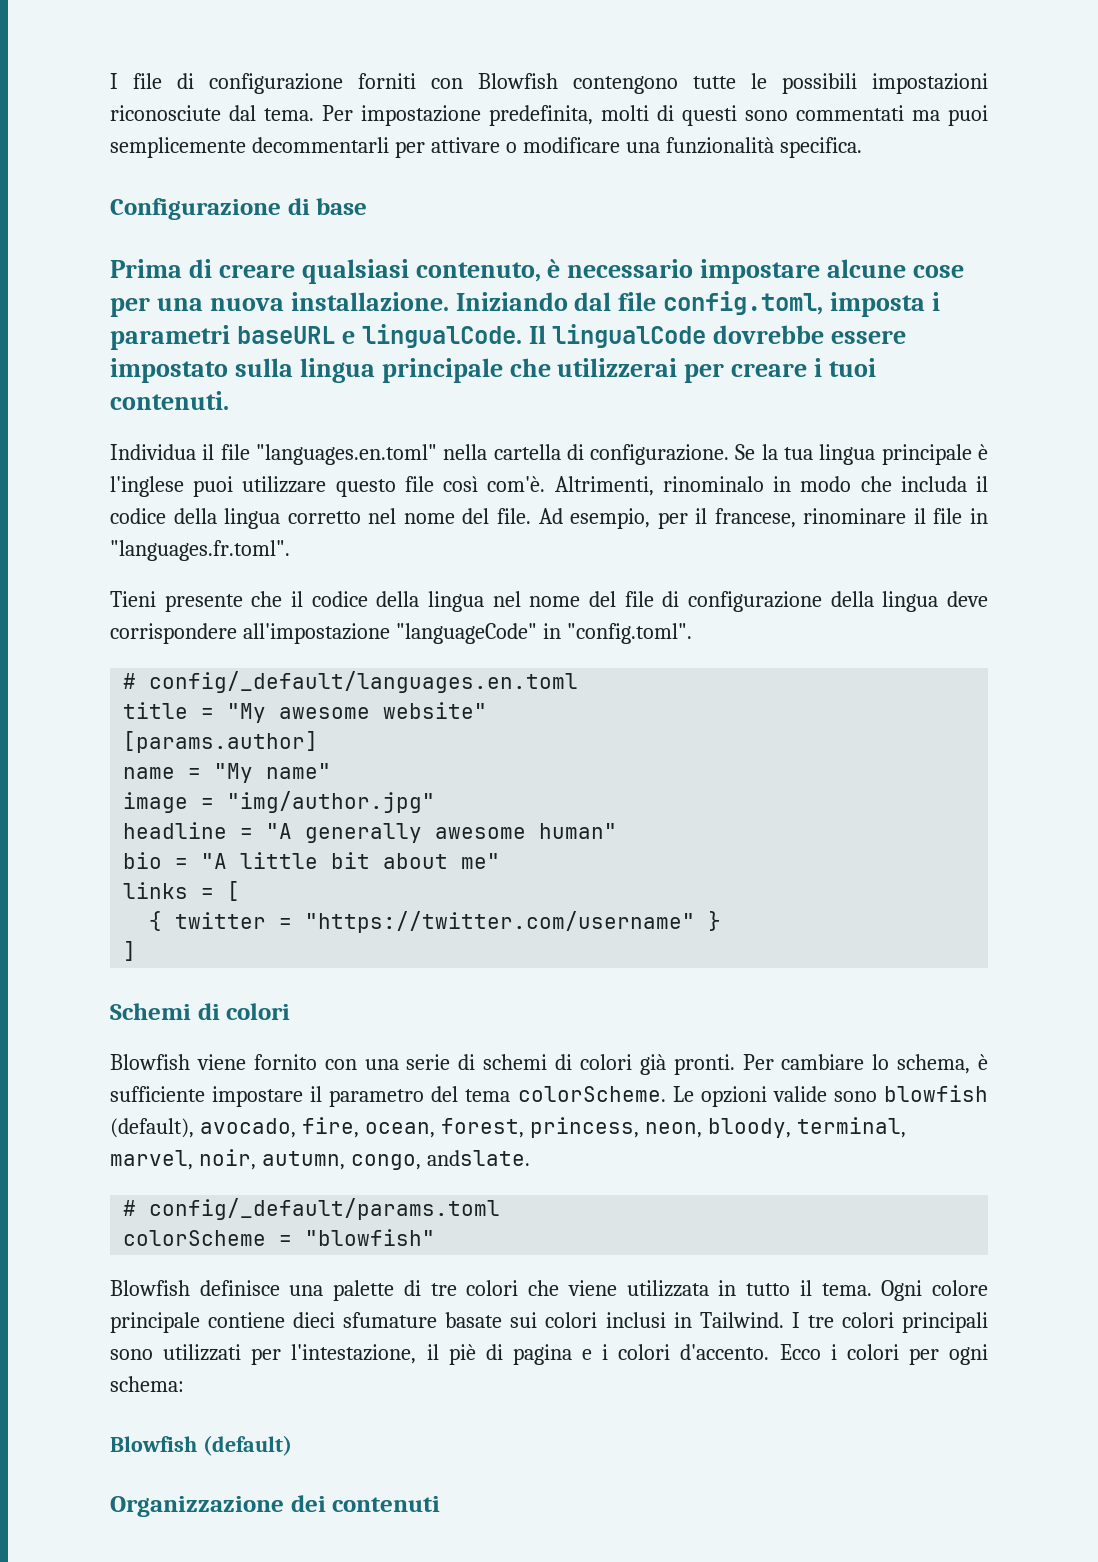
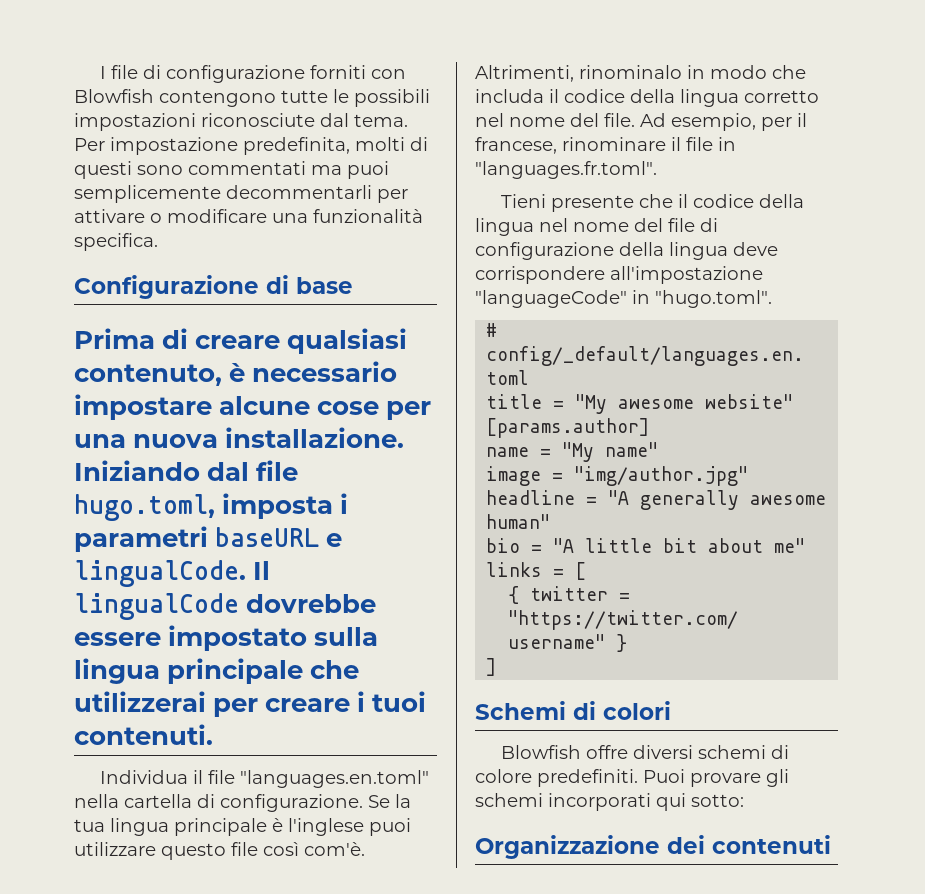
- Iniziando dal file config.toml, imposta i parametri baseURL e lingualCode.
+ Iniziando dal file hugo.toml, imposta i parametri baseURL e lingualCode.
- Tieni presente che il codice della lingua nel nome del file di configurazione della lingua deve corrispondere all'impostazione "languageCode" in "config.toml".
+ Tieni presente che il codice della lingua nel nome del file di configurazione della lingua deve corrispondere all'impostazione "languageCode" in "hugo.toml".
- Blowfish viene fornito con una serie di schemi di colori già pronti. Per cambiare lo schema, è sufficiente impostare il parametro del tema colorScheme. Le opzioni valide sono blowfish (default), avocado, fire, ocean, forest, princess, neon, bloody, terminal, marvel, noir, autumn, congo, andslate.
- # config/_default/params.toml
- colorScheme = "blowfish"
- Blowfish definisce una palette di tre colori che viene utilizzata in tutto il tema. Ogni colore principale contiene dieci sfumature basate sui colori inclusi in Tailwind. I tre colori principali sono utilizzati per l'intestazione, il piè di pagina e i colori d'accento. Ecco i colori per ogni schema:
- Blowfish (default)
+ Blowfish offre diversi schemi di colore predefiniti. Puoi provare gli schemi incorporati qui sotto:

